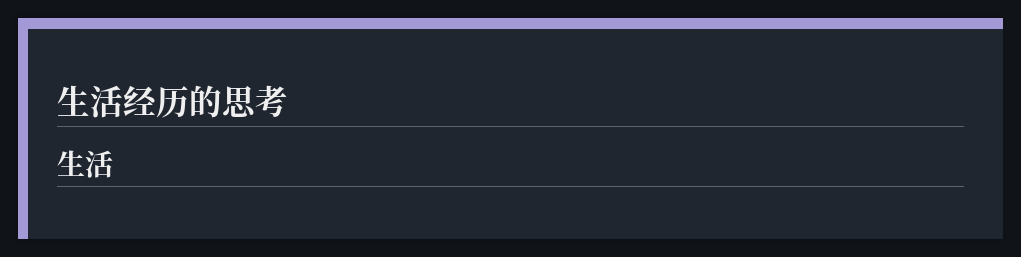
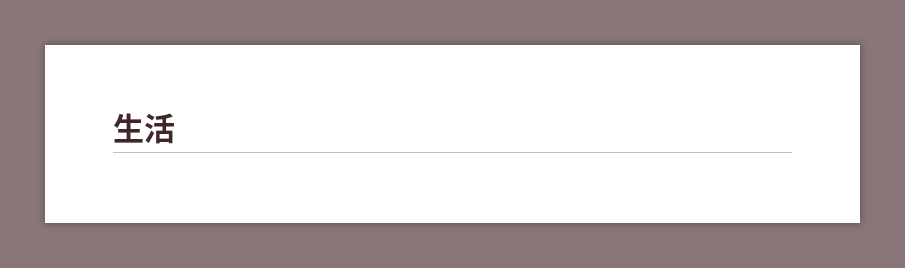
- 生活经历的思考

